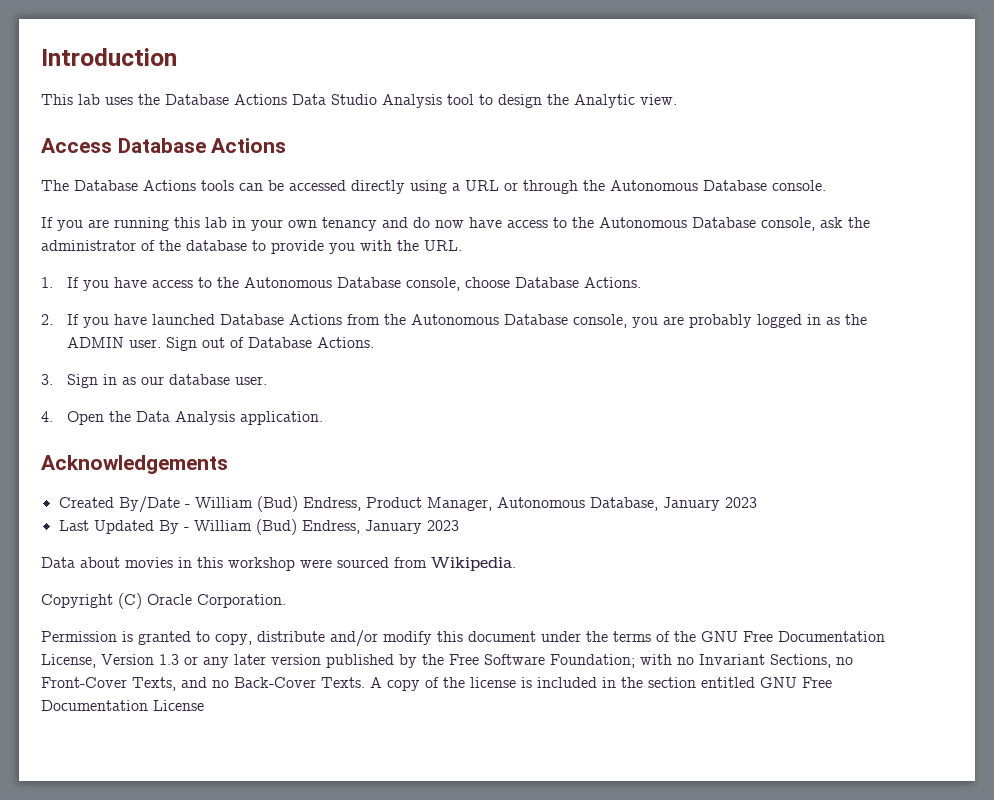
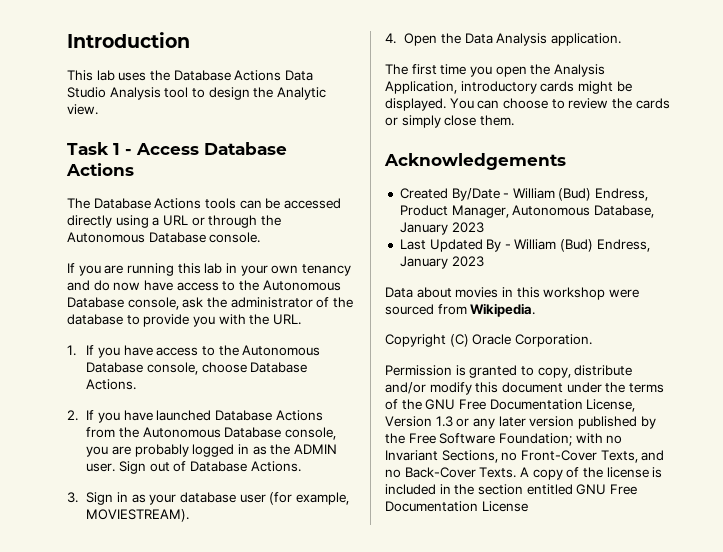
- Access Database Actions
+ Task 1 - Access Database Actions
- 3. Sign in as our database user.
+ 3. Sign in as your database user (for example, MOVIESTREAM).
+ The first time you open the Analysis Application, introductory cards might be displayed. You can choose to review the cards or simply close them.

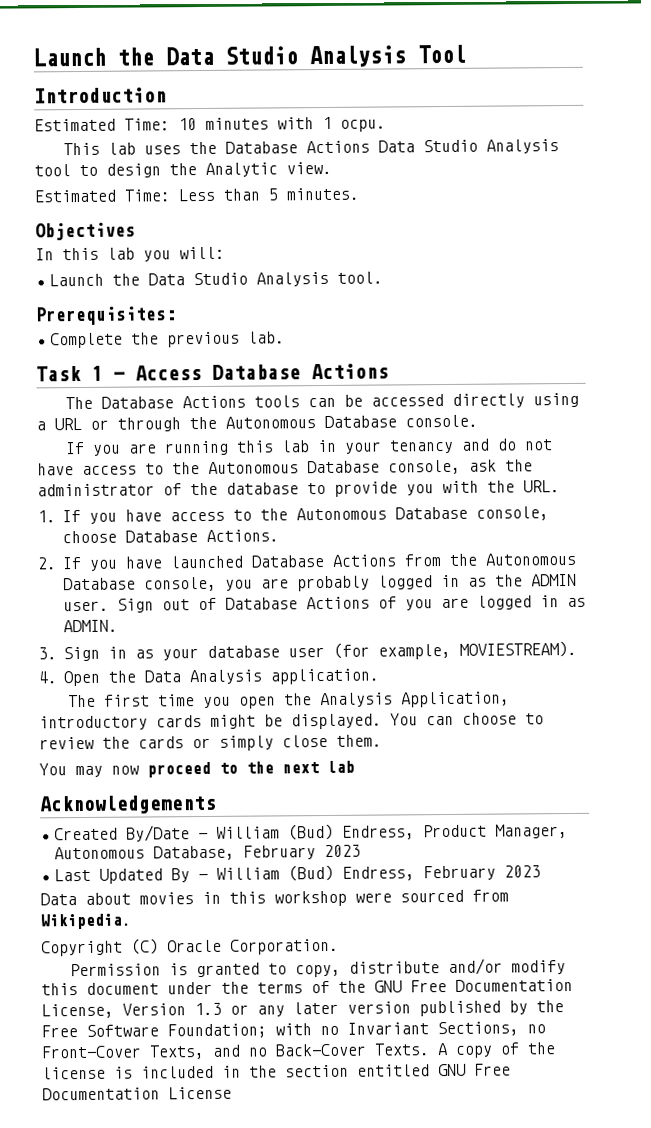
+ Launch the Data Studio Analysis Tool
  Introduction
+ Estimated Time: 10 minutes with 1 ocpu.
+ Estimated Time: Less than 5 minutes.
+ Objectives
+ In this lab you will:
+ Launch the Data Studio Analysis tool.
+ Prerequisites:
+ Complete the previous lab.
- If you are running this lab in your own tenancy and do now have access to the Autonomous Database console, ask the administrator of the database to provide you with the URL.
+ If you are running this lab in your tenancy and do not have access to the Autonomous Database console, ask the administrator of the database to provide you with the URL.
- Sign out of Database Actions.
+ Sign out of Database Actions of you are logged in as ADMIN.
+ You may now proceed to the next lab
- Created By/Date - William (Bud) Endress, Product Manager, Autonomous Database, January 2023
+ Created By/Date - William (Bud) Endress, Product Manager, Autonomous Database, February 2023
- Last Updated By - William (Bud) Endress, January 2023
+ Last Updated By - William (Bud) Endress, February 2023

